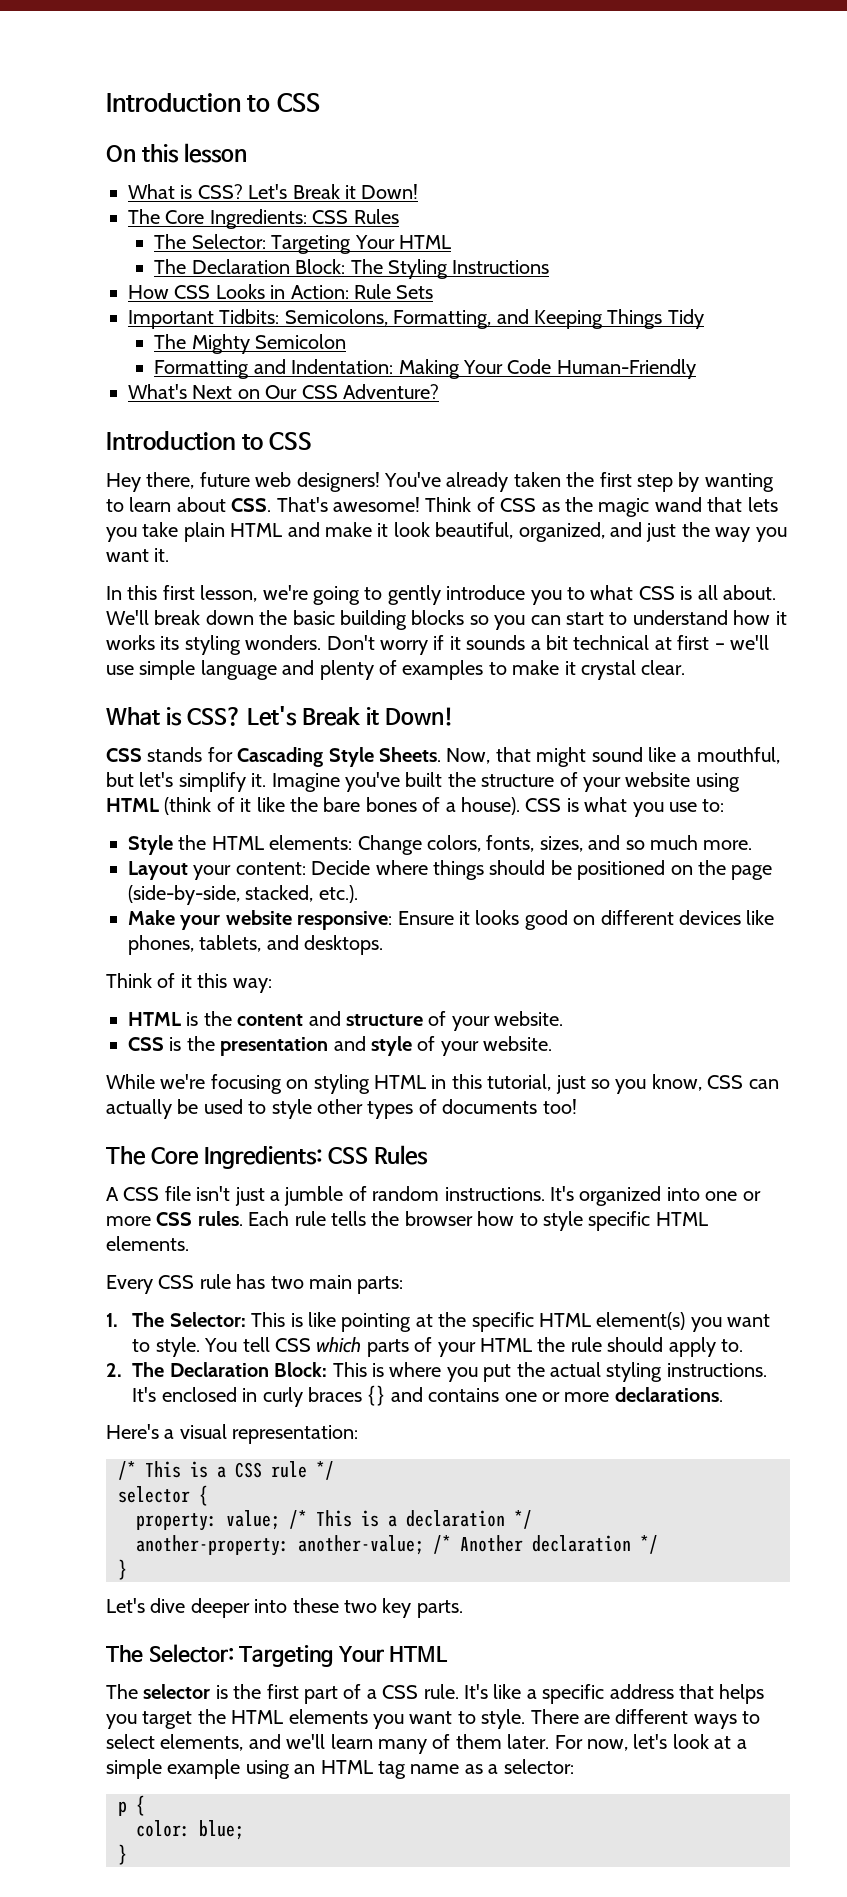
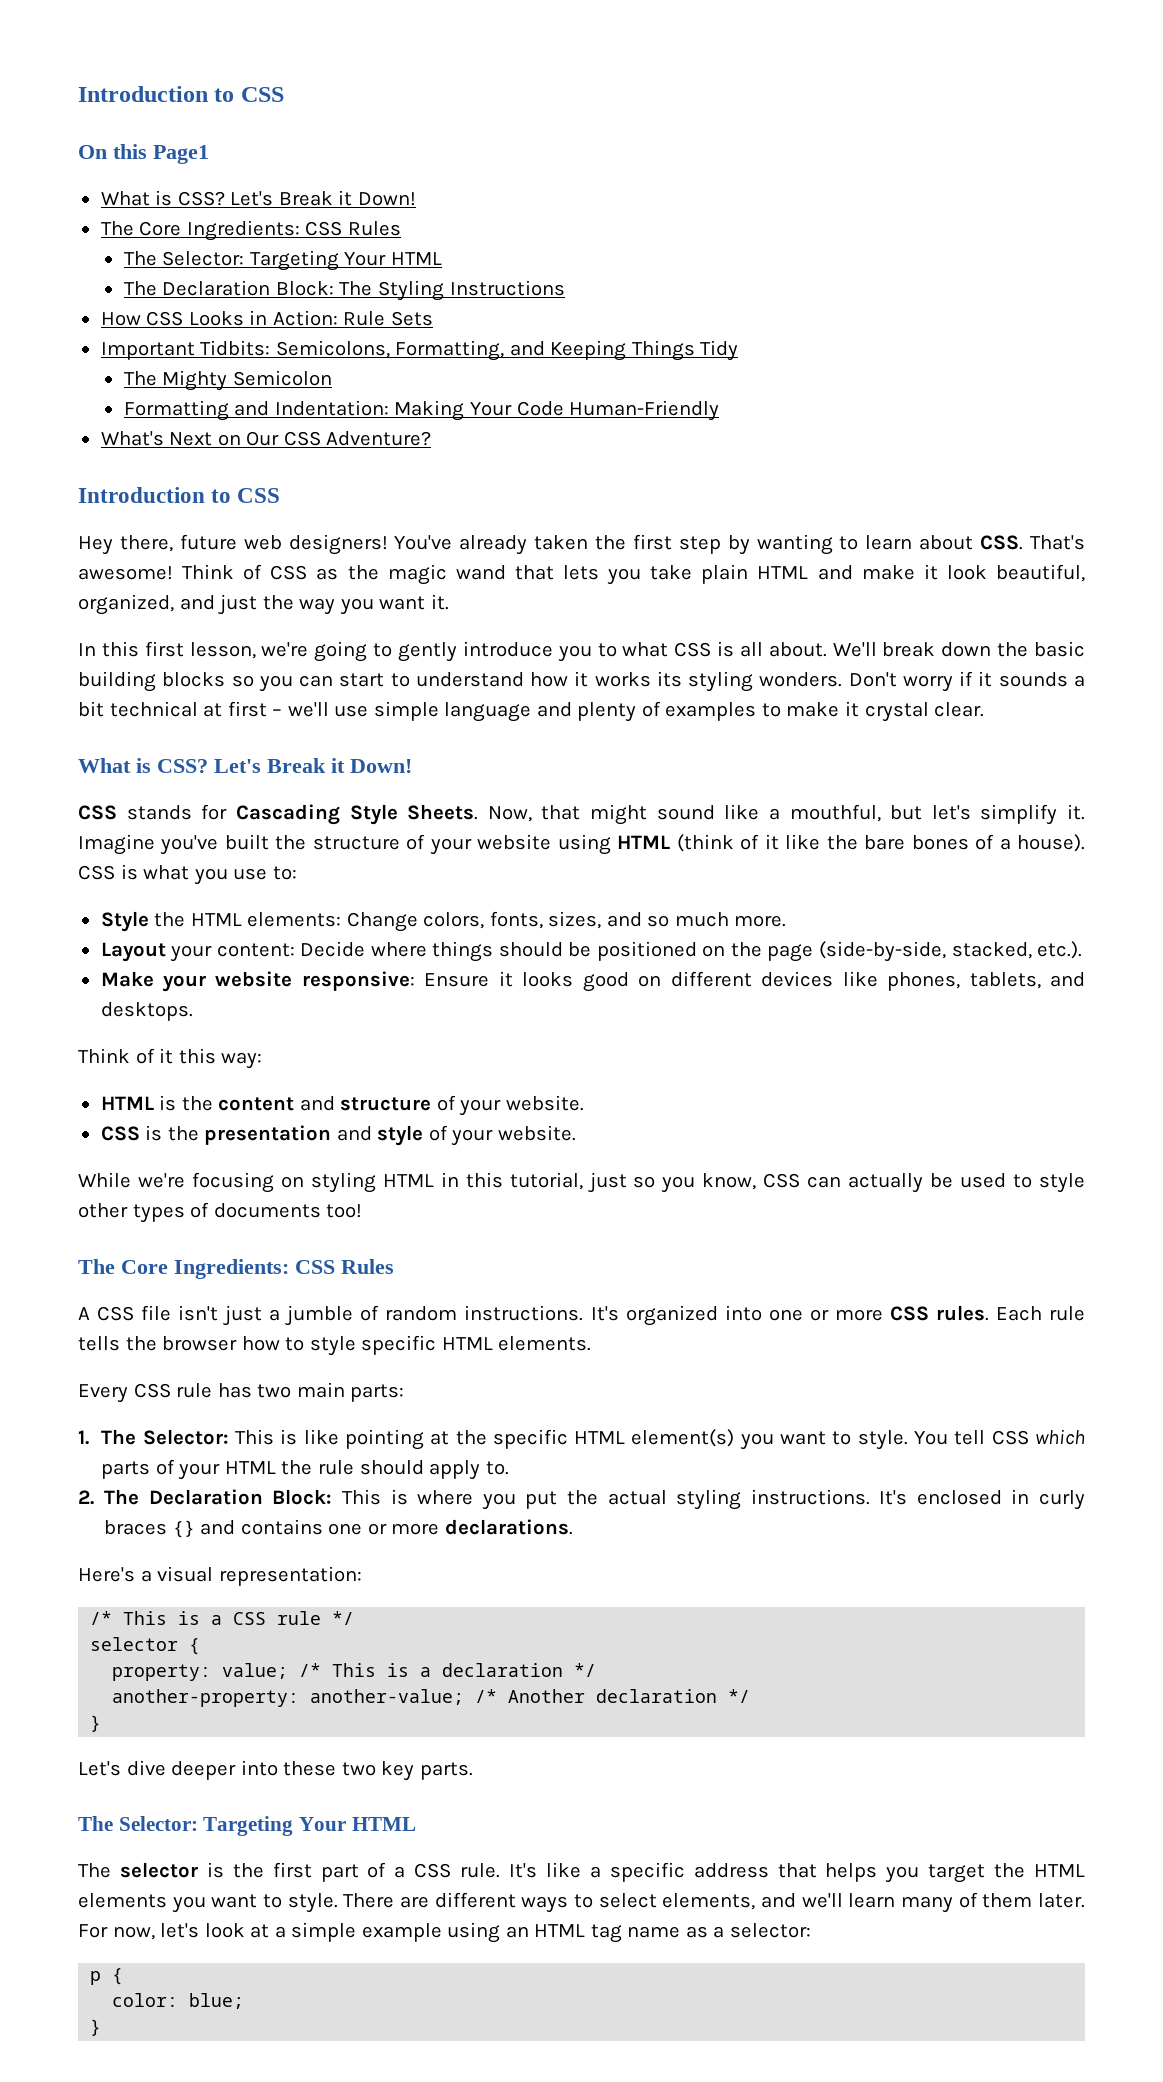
- On this lesson
+ On this Page1

